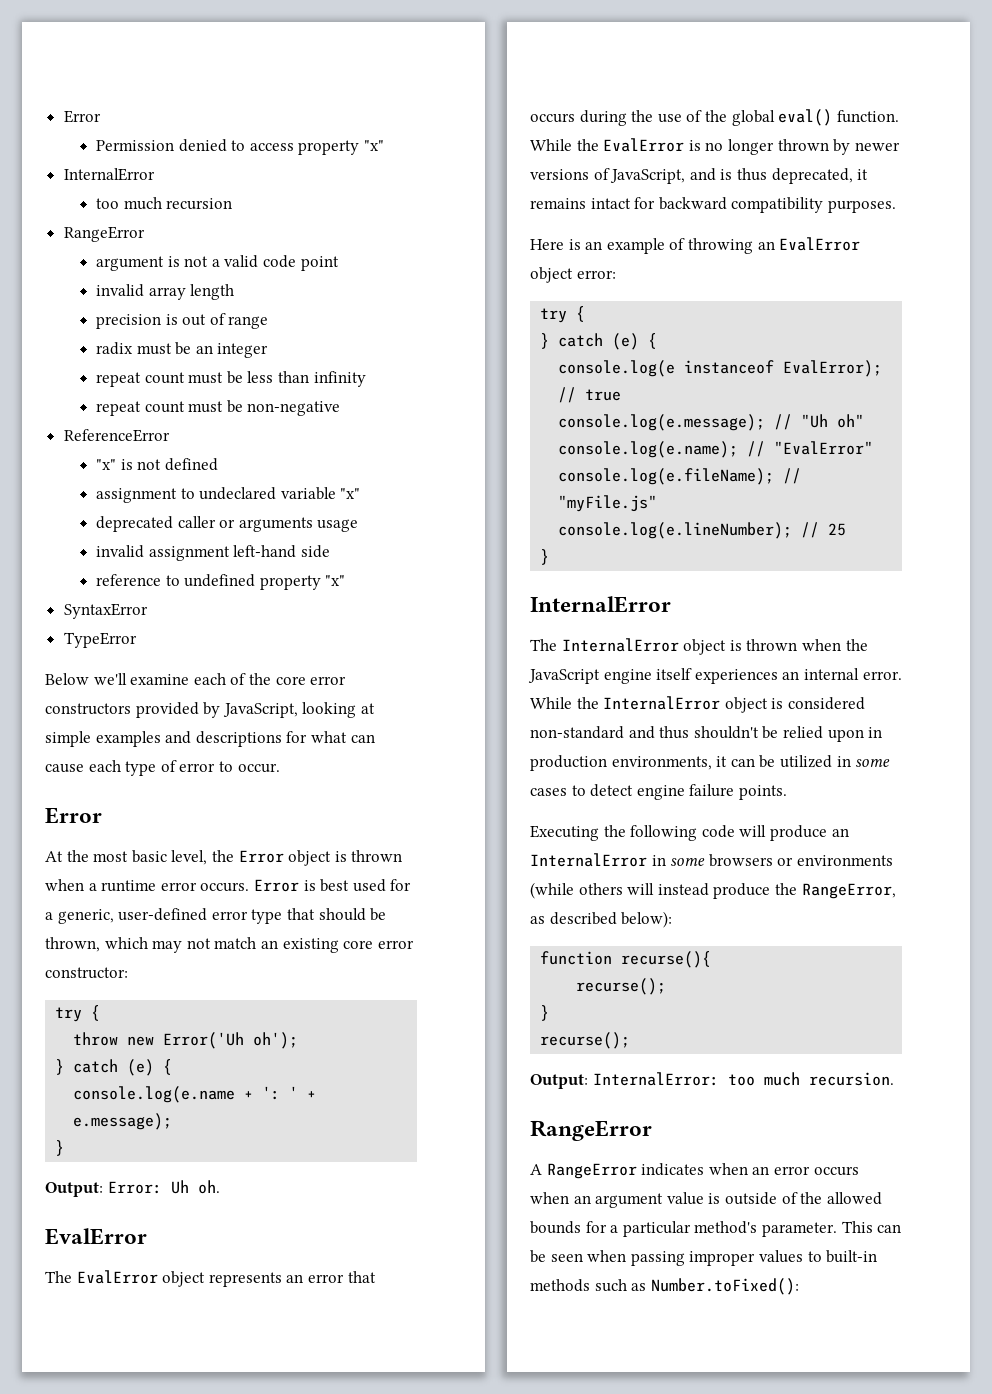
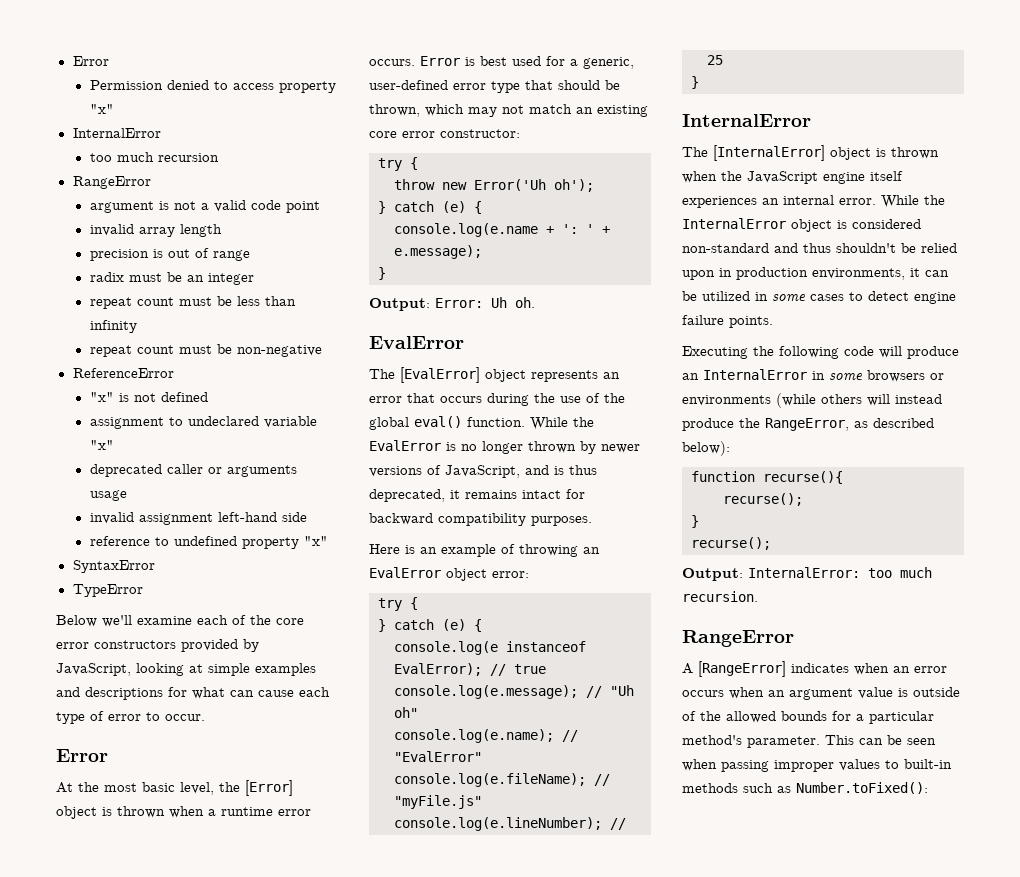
- At the most basic level, the Error object is thrown when a runtime error occurs.
+ At the most basic level, the [Error] object is thrown when a runtime error occurs.
- The EvalError object represents an error that occurs during the use of the global eval() function.
+ The [EvalError] object represents an error that occurs during the use of the global eval() function.
- The InternalError object is thrown when the JavaScript engine itself experiences an internal error.
+ The [InternalError] object is thrown when the JavaScript engine itself experiences an internal error.
- A RangeError indicates when an error occurs when an argument value is outside of the allowed bounds for a particular method's parameter.
+ A [RangeError] indicates when an error occurs when an argument value is outside of the allowed bounds for a particular method's parameter.

